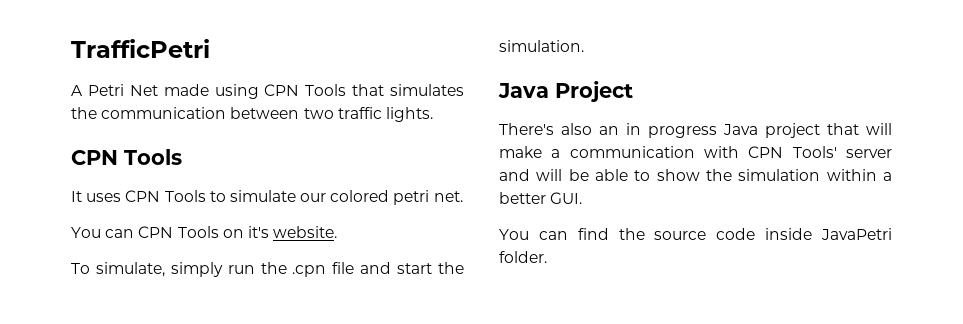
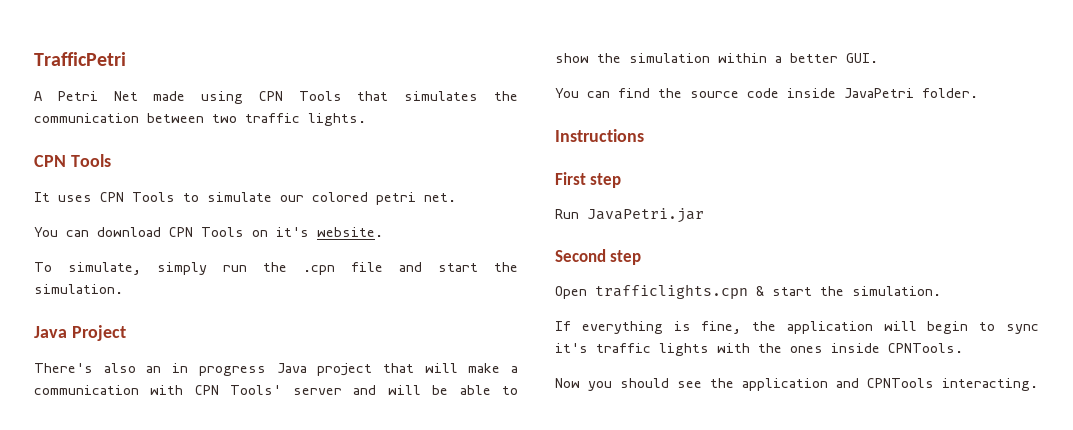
- You can CPN Tools on it's website.
+ You can download CPN Tools on it's website.
+ Instructions
+ First step
+ Run JavaPetri.jar
+ Second step
+ Open trafficlights.cpn & start the simulation.
+ If everything is fine, the application will begin to sync it's traffic lights with the ones inside CPNTools.
+ Now you should see the application and CPNTools interacting.

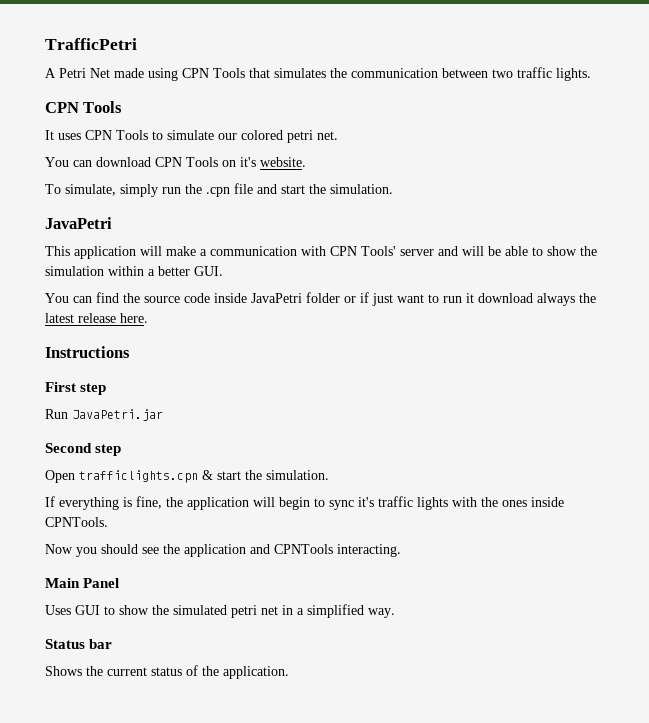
  To simulate, simply run the .cpn file and start the simulation.
- Java Project
- There's also an in progress Java project that will make a communication with CPN Tools' server and will be able to show the simulation within a better GUI.
+ JavaPetri
+ This application will make a communication with CPN Tools' server and will be able to show the simulation within a better GUI.
- You can find the source code inside JavaPetri folder.
+ You can find the source code inside JavaPetri folder or if just want to run it download always the latest release here.
+ Main Panel
+ Uses GUI to show the simulated petri net in a simplified way.
+ Status bar
+ Shows the current status of the application.

